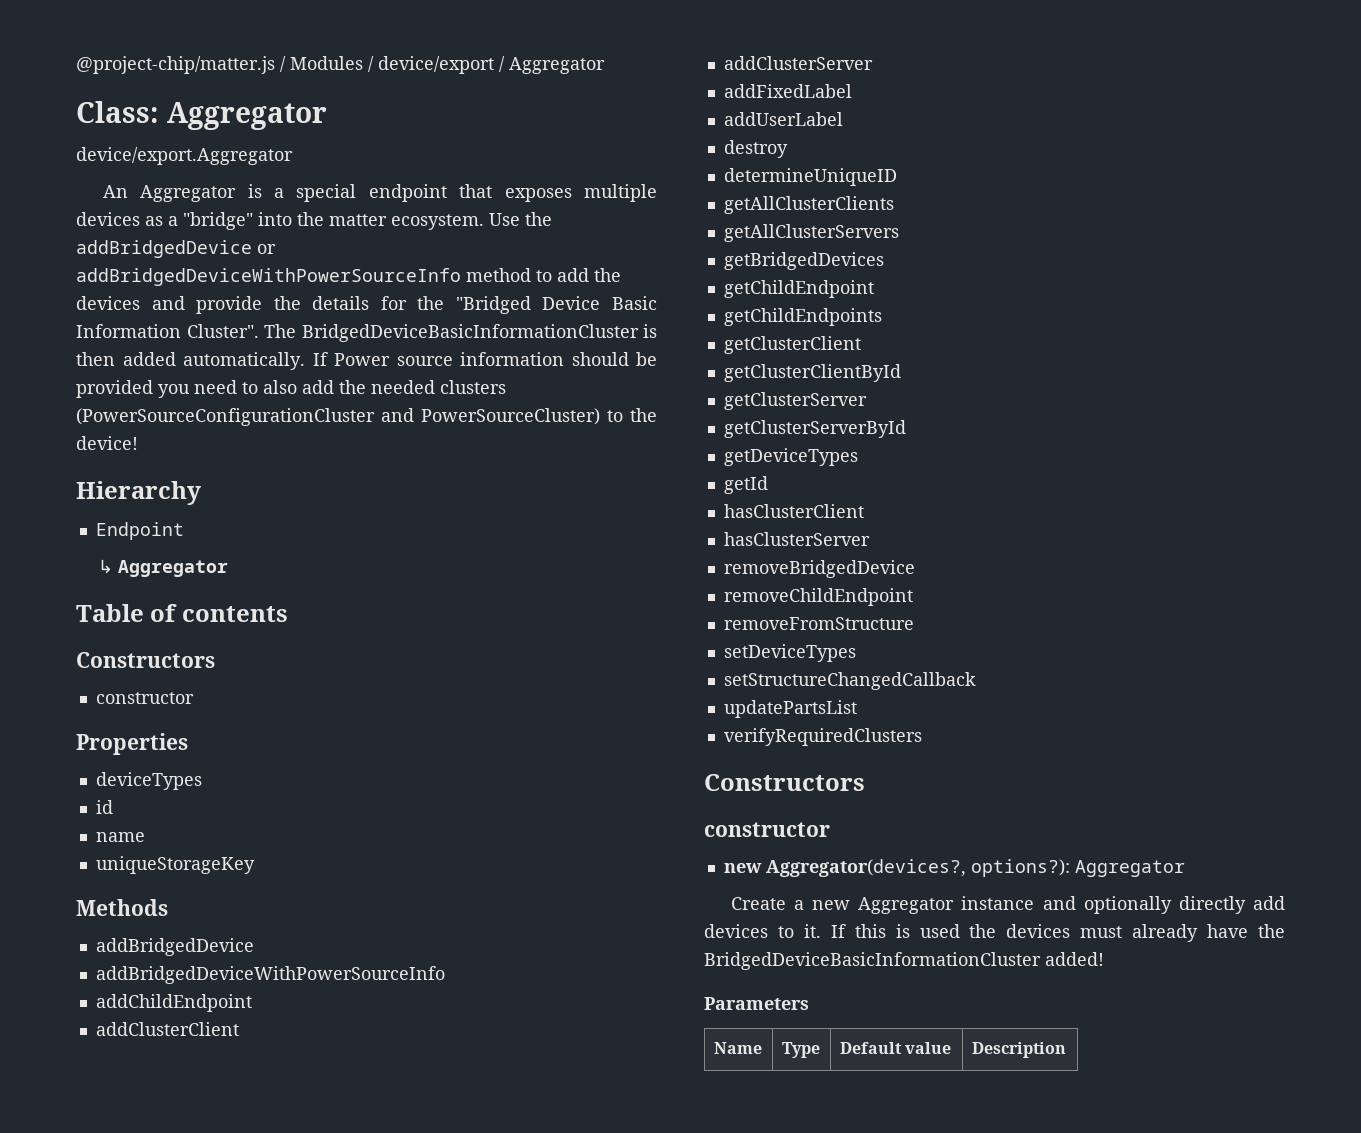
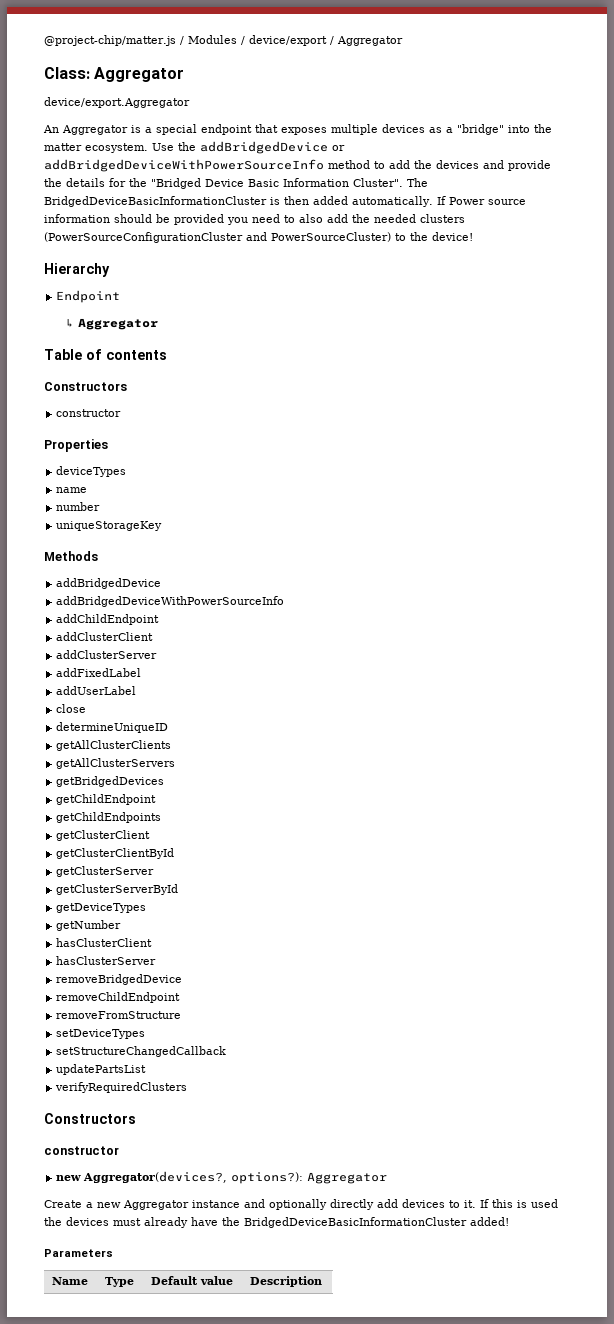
- id
  name
+ number
- destroy
+ close
- getId
+ getNumber

